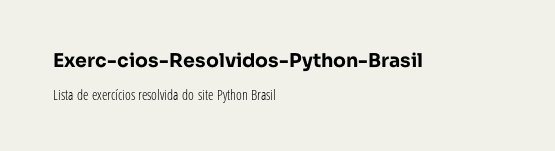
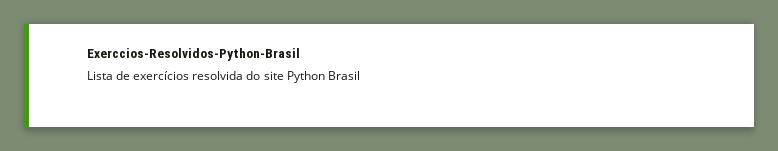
- Exerc-cios-Resolvidos-Python-Brasil
+ Exerccios-Resolvidos-Python-Brasil

